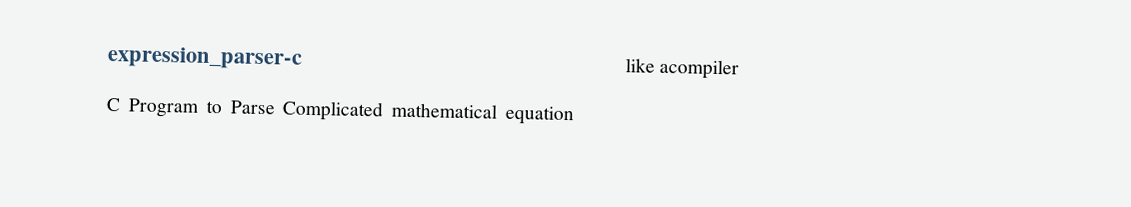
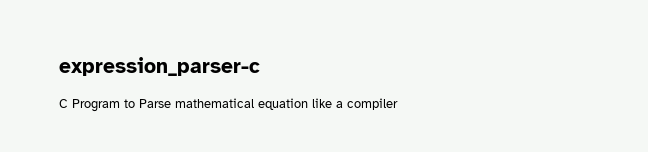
- C Program to Parse Complicated mathematical equation like acompiler
+ C Program to Parse mathematical equation like a compiler

